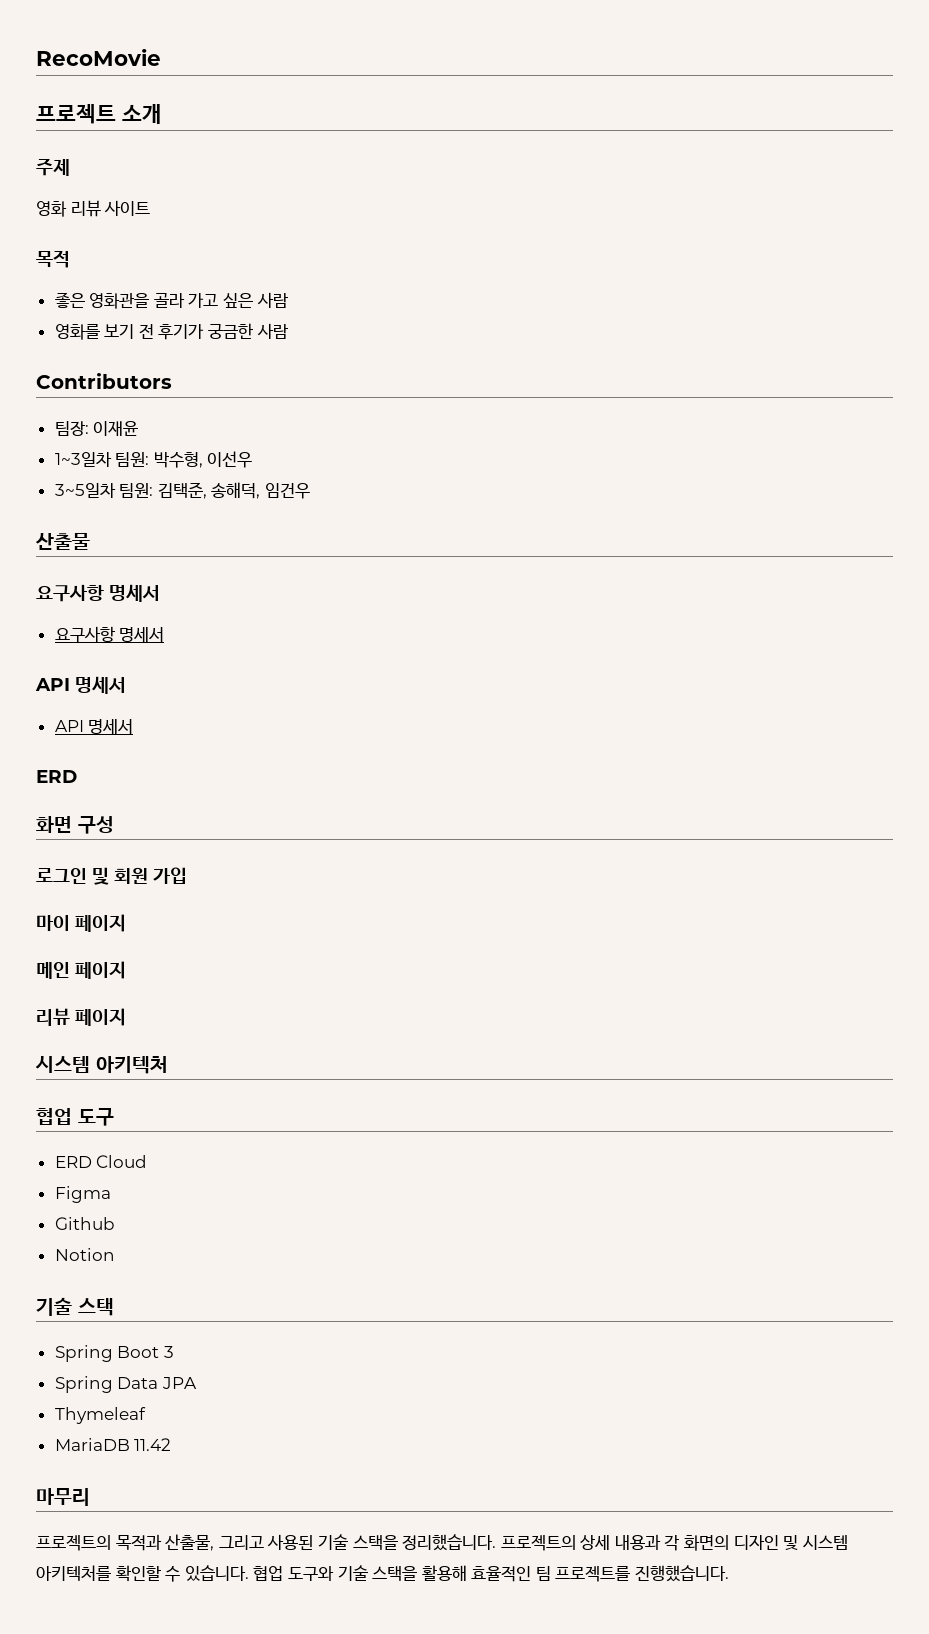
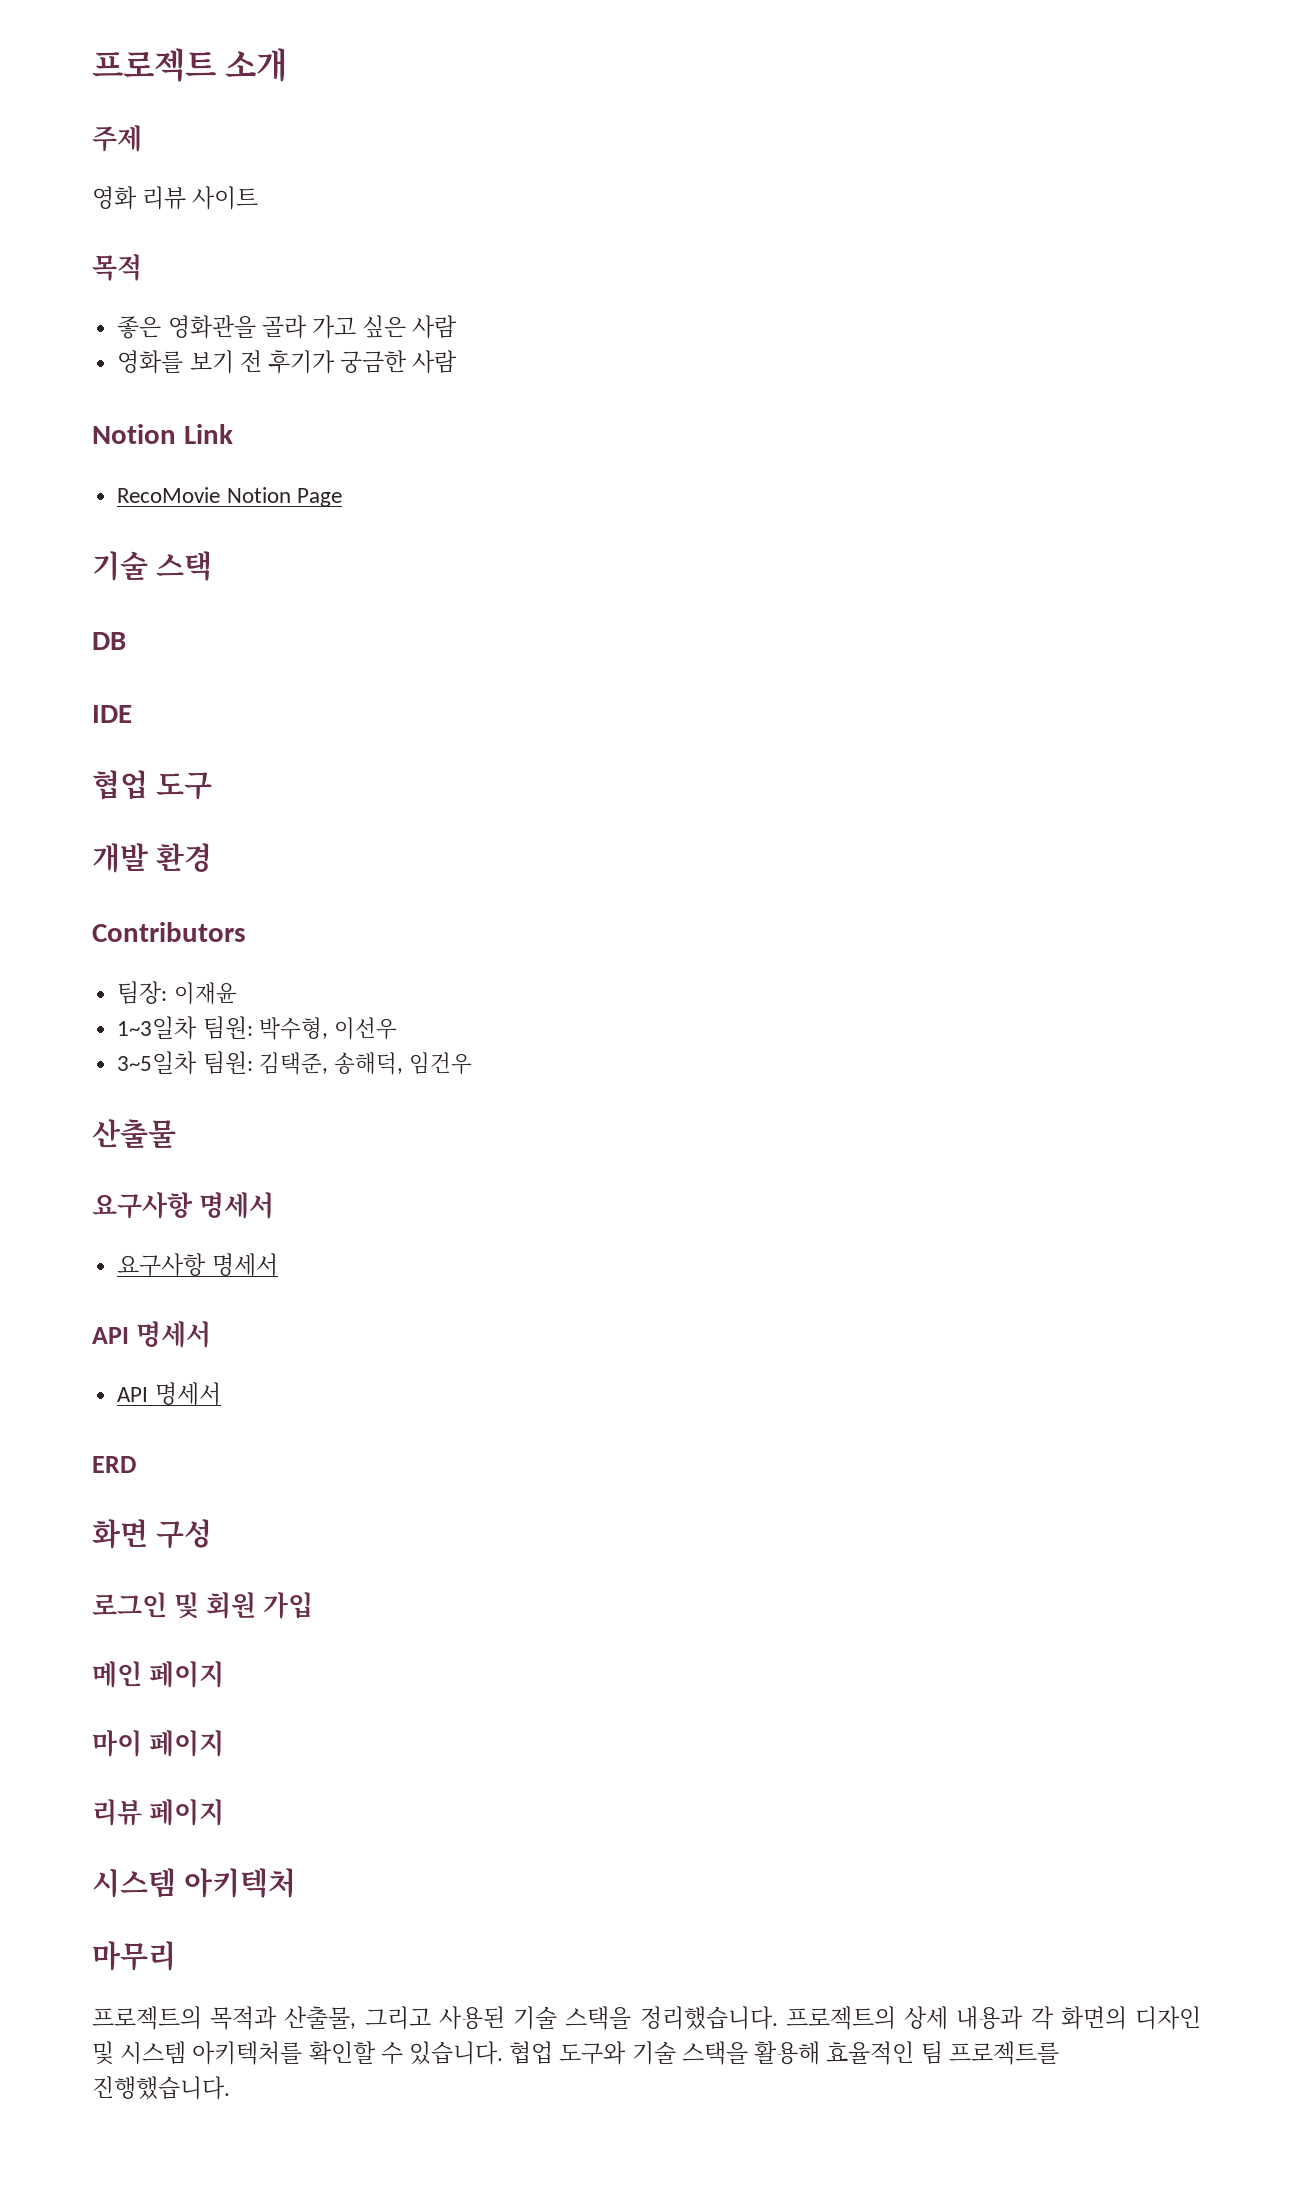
- RecoMovie
+ Notion Link
+ RecoMovie Notion Page
+ 기술 스택
+ DB
+ IDE
+ 협업 도구
+ 개발 환경
+ 메인 페이지
  마이 페이지
- 메인 페이지
- 협업 도구
- ERD Cloud
- Figma
- Github
- Notion
- 기술 스택
- Spring Boot 3
- Spring Data JPA
- Thymeleaf
- MariaDB 11.42

